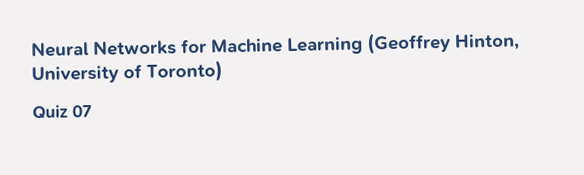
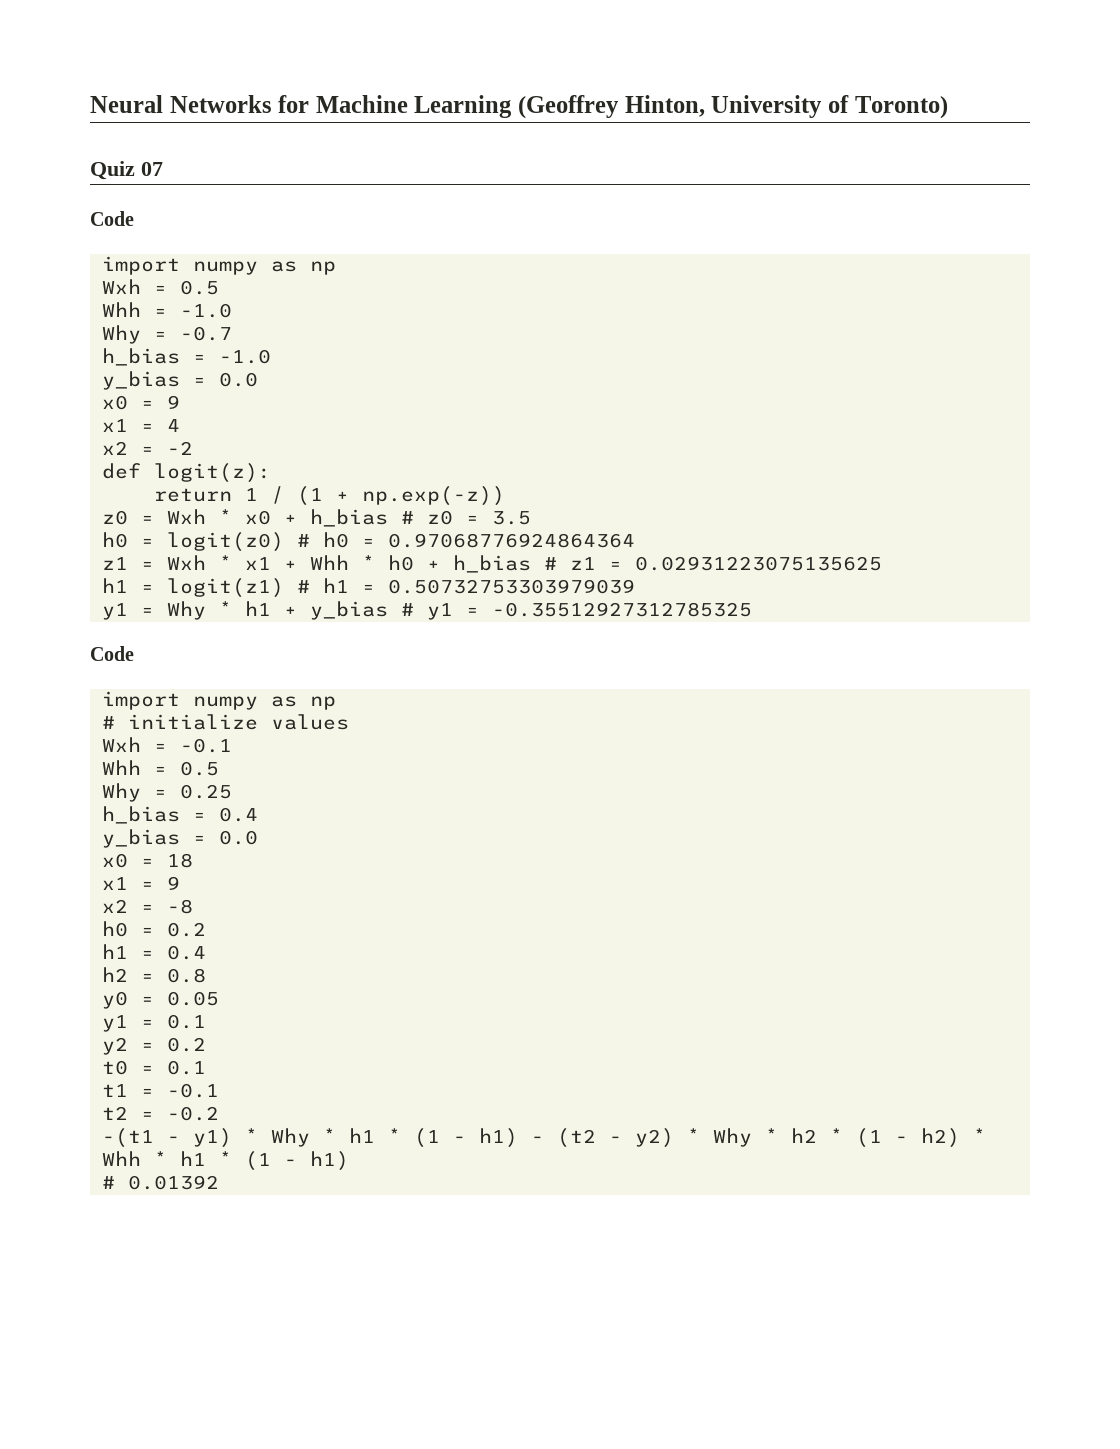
  Quiz 07
+ Code
+ import numpy as np
+ Wxh = 0.5
+ Whh = -1.0
+ Why = -0.7
+ h_bias = -1.0
+ y_bias = 0.0
+ x0 = 9
+ x1 = 4
+ x2 = -2
+ def logit(z):
+ return 1 / (1 + np.exp(-z))
+ z0 = Wxh * x0 + h_bias # z0 = 3.5
+ h0 = logit(z0) # h0 = 0.97068776924864364
+ z1 = Wxh * x1 + Whh * h0 + h_bias # z1 = 0.02931223075135625
+ h1 = logit(z1) # h1 = 0.50732753303979039
+ y1 = Why * h1 + y_bias # y1 = -0.35512927312785325
+ Code
+ import numpy as np
+ # initialize values
+ Wxh = -0.1
+ Whh = 0.5
+ Why = 0.25
+ h_bias = 0.4
+ y_bias = 0.0
+ x0 = 18
+ x1 = 9
+ x2 = -8
+ h0 = 0.2
+ h1 = 0.4
+ h2 = 0.8
+ y0 = 0.05
+ y1 = 0.1
+ y2 = 0.2
+ t0 = 0.1
+ t1 = -0.1
+ t2 = -0.2
+ -(t1 - y1) * Why * h1 * (1 - h1) - (t2 - y2) * Why * h2 * (1 - h2) * Whh * h1 * (1 - h1)
+ # 0.01392

